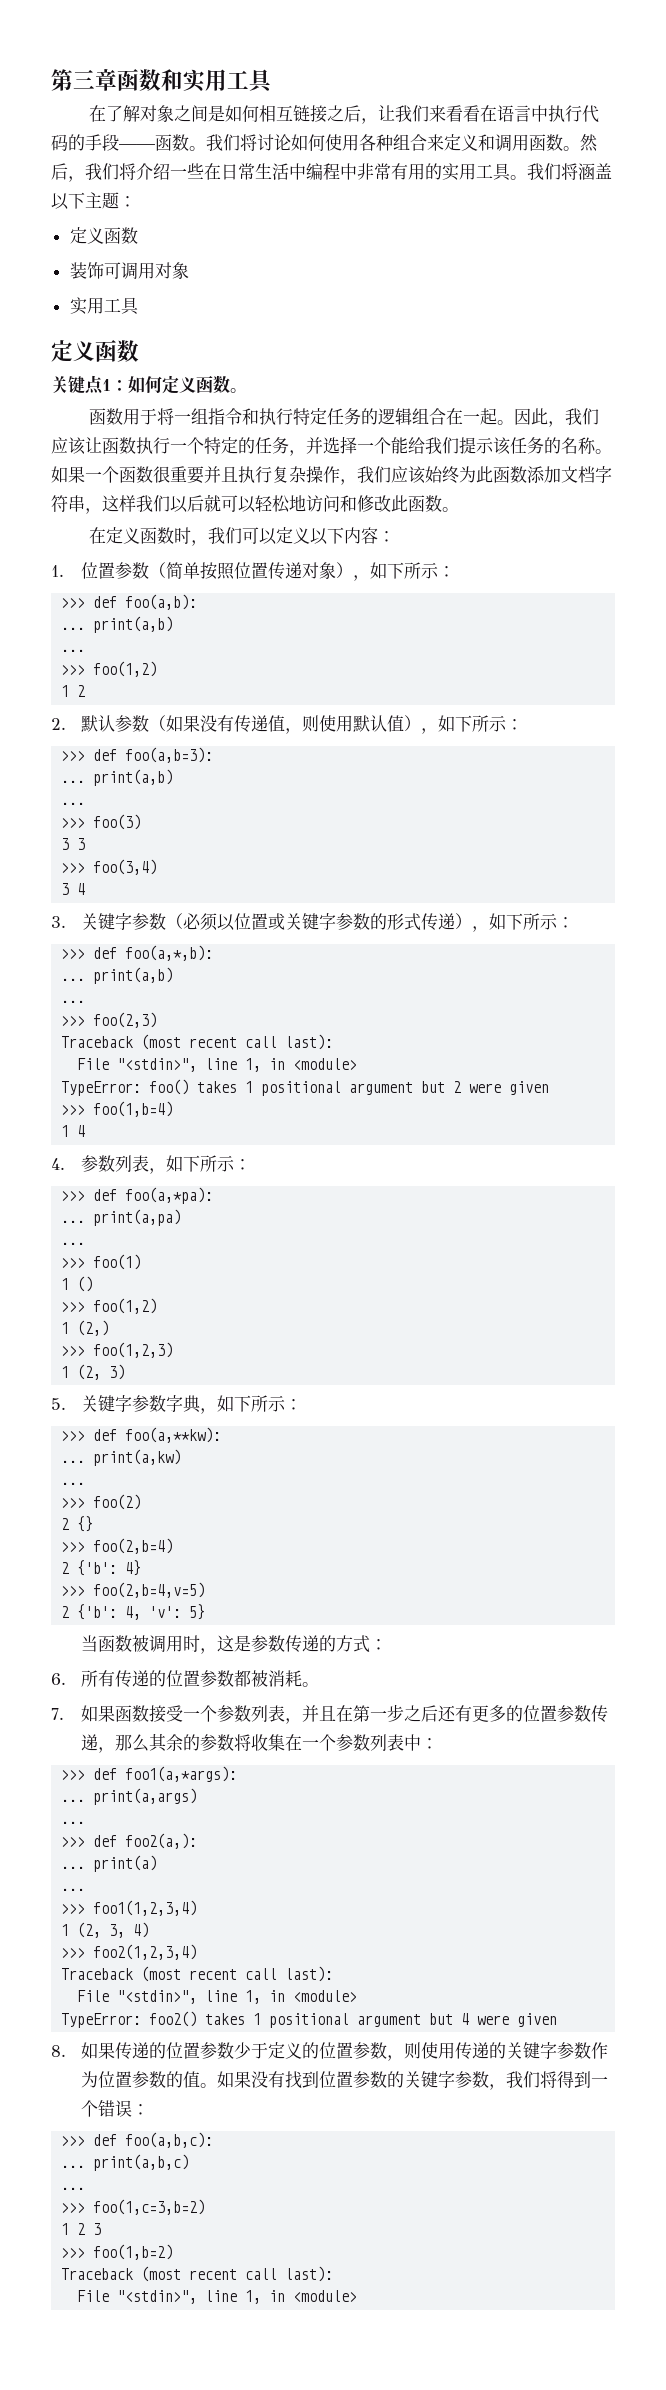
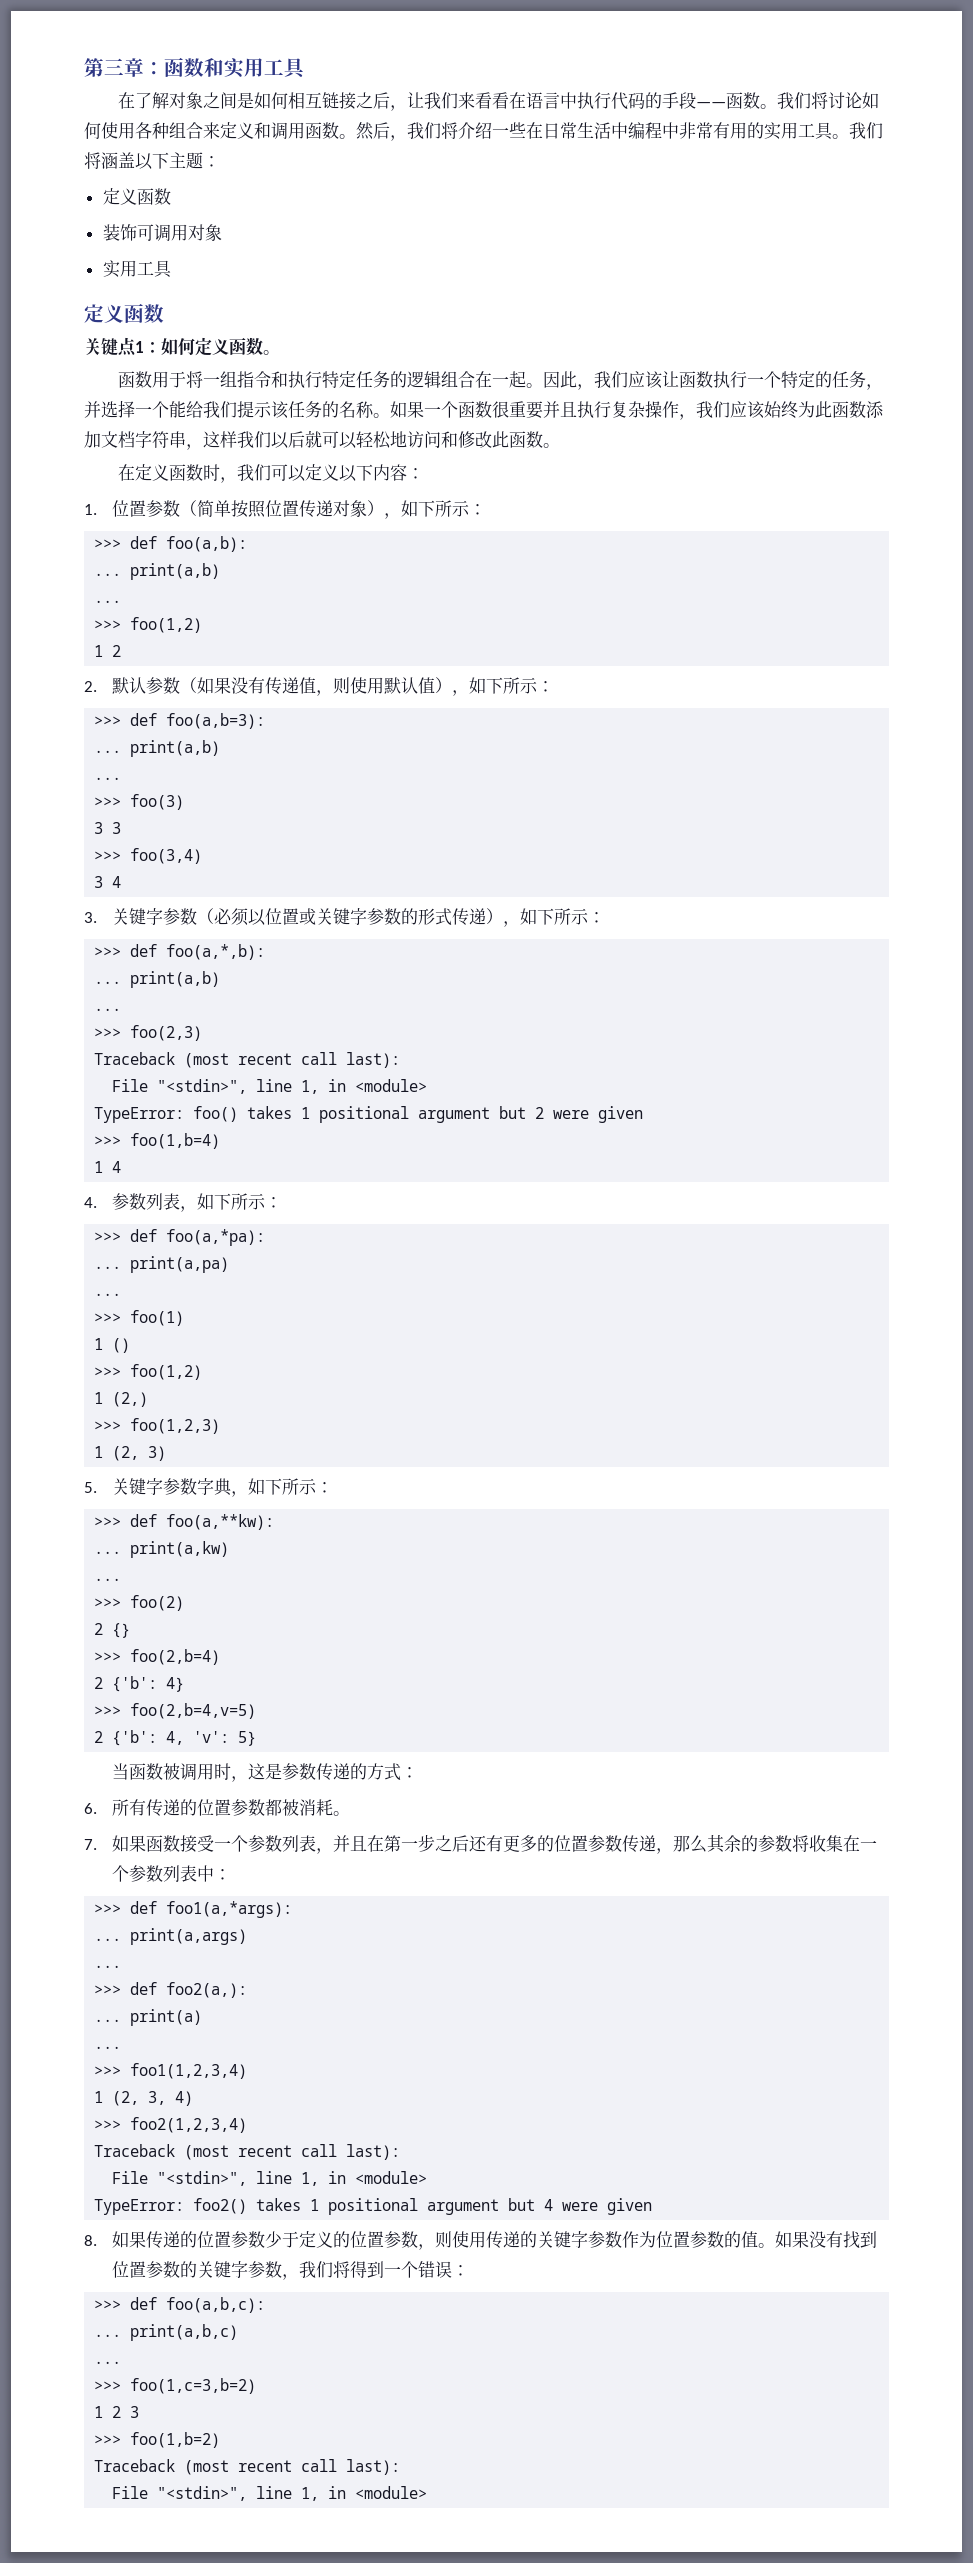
- 第三章函数和实用工具
+ 第三章：函数和实用工具

